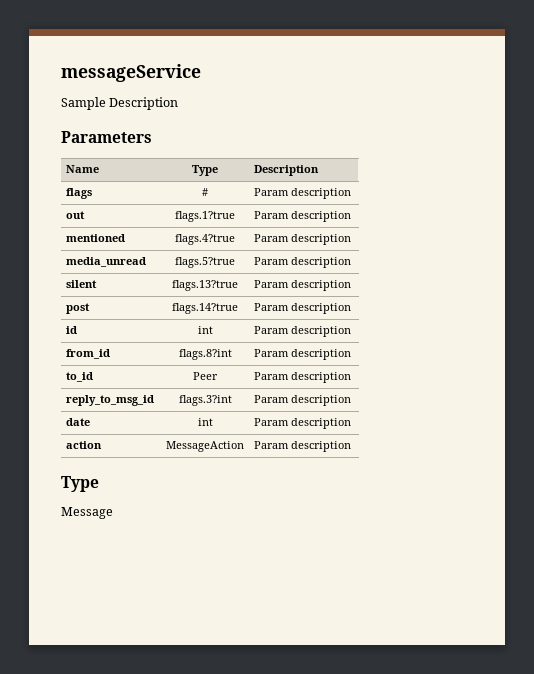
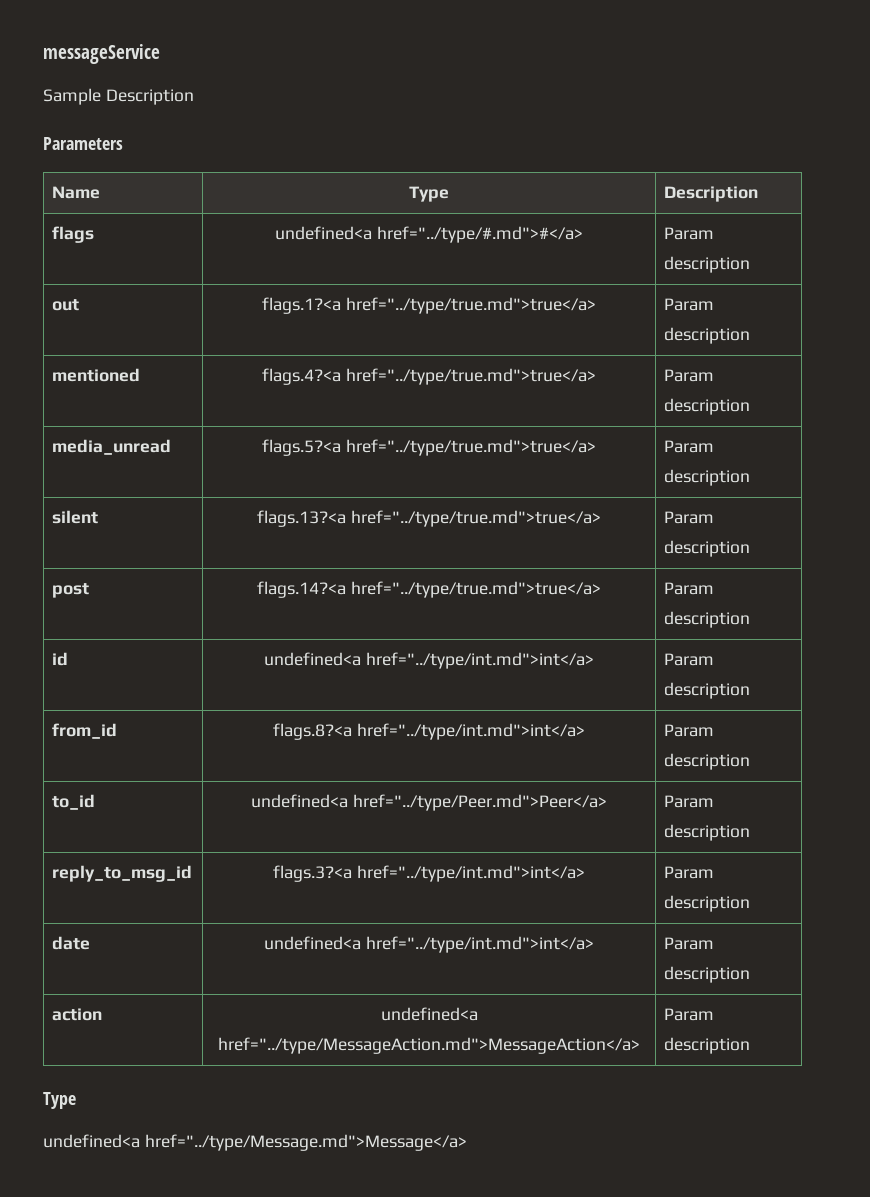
- flags | # | Param description
+ flags | undefined<a href="../type/#.md">#</a> | Param description
- out | flags.1?true | Param description
+ out | flags.1?<a href="../type/true.md">true</a> | Param description
- mentioned | flags.4?true | Param description
+ mentioned | flags.4?<a href="../type/true.md">true</a> | Param description
- media_unread | flags.5?true | Param description
+ media_unread | flags.5?<a href="../type/true.md">true</a> | Param description
- silent | flags.13?true | Param description
+ silent | flags.13?<a href="../type/true.md">true</a> | Param description
- post | flags.14?true | Param description
+ post | flags.14?<a href="../type/true.md">true</a> | Param description
- id | int | Param description
+ id | undefined<a href="../type/int.md">int</a> | Param description
- from_id | flags.8?int | Param description
+ from_id | flags.8?<a href="../type/int.md">int</a> | Param description
- to_id | Peer | Param description
+ to_id | undefined<a href="../type/Peer.md">Peer</a> | Param description
- reply_to_msg_id | flags.3?int | Param description
+ reply_to_msg_id | flags.3?<a href="../type/int.md">int</a> | Param description
- date | int | Param description
+ date | undefined<a href="../type/int.md">int</a> | Param description
- action | MessageAction | Param description
+ action | undefined<a href="../type/MessageAction.md">MessageAction</a> | Param description
- Message
+ undefined<a href="../type/Message.md">Message</a>

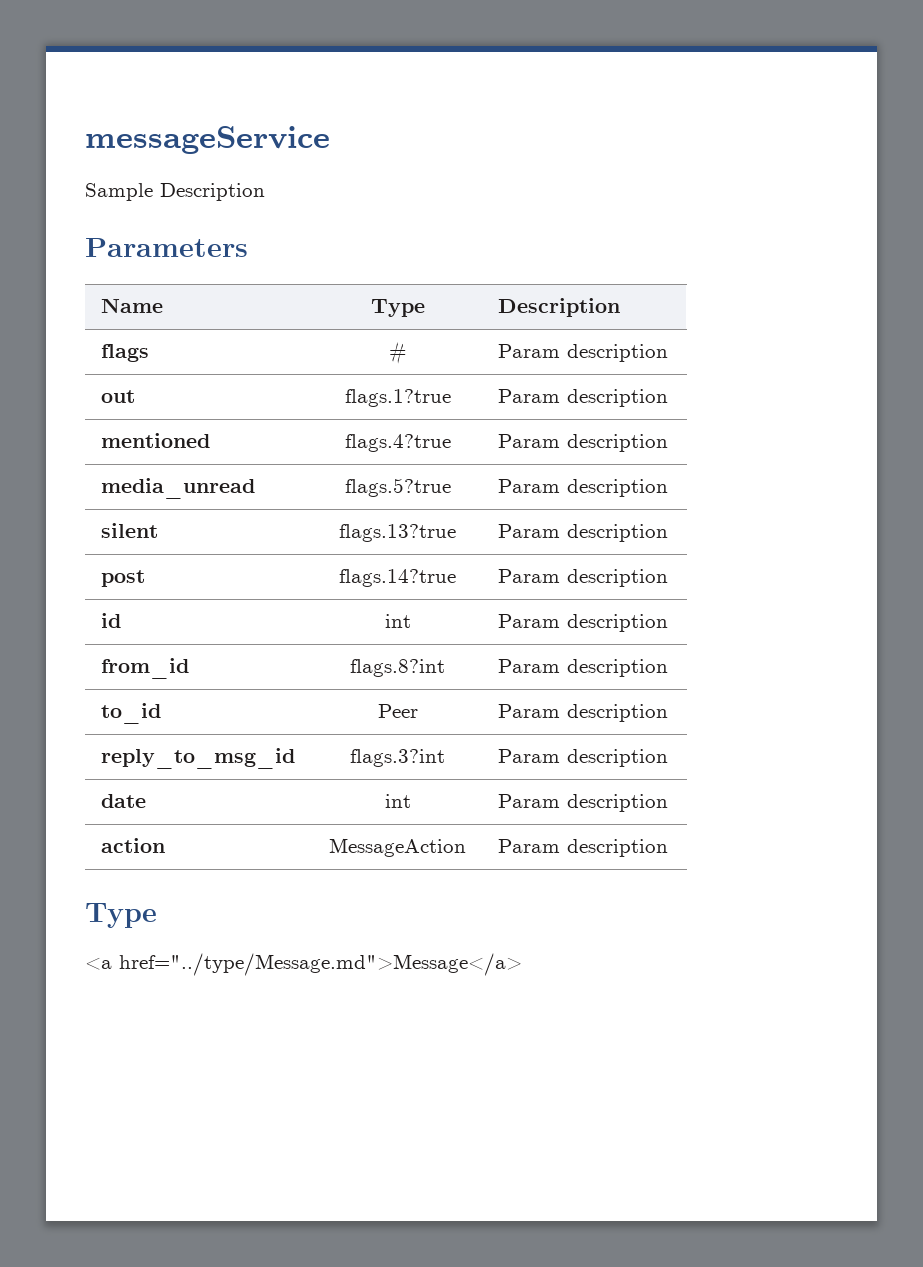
- flags | undefined<a href="../type/#.md">#</a> | Param description
+ flags | # | Param description
- out | flags.1?<a href="../type/true.md">true</a> | Param description
+ out | flags.1?true | Param description
- mentioned | flags.4?<a href="../type/true.md">true</a> | Param description
+ mentioned | flags.4?true | Param description
- media_unread | flags.5?<a href="../type/true.md">true</a> | Param description
+ media_unread | flags.5?true | Param description
- silent | flags.13?<a href="../type/true.md">true</a> | Param description
+ silent | flags.13?true | Param description
- post | flags.14?<a href="../type/true.md">true</a> | Param description
+ post | flags.14?true | Param description
- id | undefined<a href="../type/int.md">int</a> | Param description
+ id | int | Param description
- from_id | flags.8?<a href="../type/int.md">int</a> | Param description
+ from_id | flags.8?int | Param description
- to_id | undefined<a href="../type/Peer.md">Peer</a> | Param description
+ to_id | Peer | Param description
- reply_to_msg_id | flags.3?<a href="../type/int.md">int</a> | Param description
+ reply_to_msg_id | flags.3?int | Param description
- date | undefined<a href="../type/int.md">int</a> | Param description
+ date | int | Param description
- action | undefined<a href="../type/MessageAction.md">MessageAction</a> | Param description
+ action | MessageAction | Param description
- undefined<a href="../type/Message.md">Message</a>
+ <a href="../type/Message.md">Message</a>

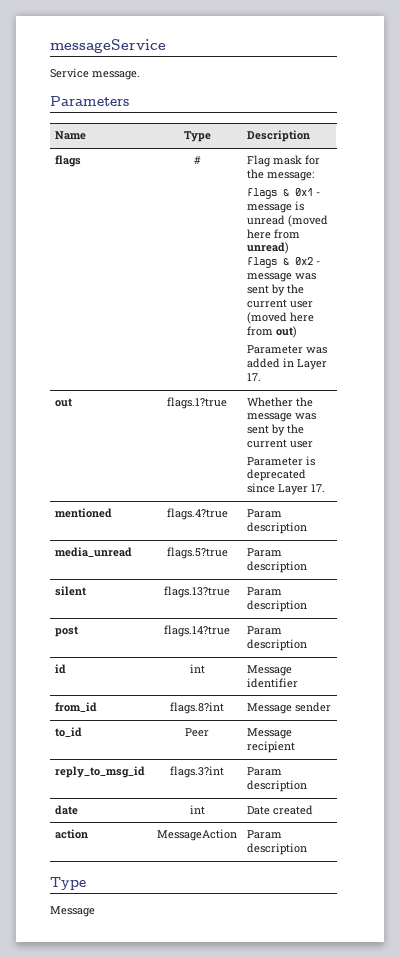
- Sample Description
+ Service message.
- flags | # | Param description
- out | flags.1?true | Param description
+ flags | # | Flag mask for the message:
+ flags & 0x1 - message is unread (moved here from unread)
+ flags & 0x2 - message was sent by the current user (moved here from out)
+ Parameter was added in Layer 17.
+ out | flags.1?true | Whether the message was sent by the current user
+ Parameter is deprecated since Layer 17.
- id | int | Param description
+ id | int | Message identifier
- from_id | flags.8?int | Param description
+ from_id | flags.8?int | Message sender
- to_id | Peer | Param description
+ to_id | Peer | Message recipient
- date | int | Param description
+ date | int | Date created
  action | MessageAction | Param description
  Type
- <a href="../type/Message.md">Message</a>
+ Message

